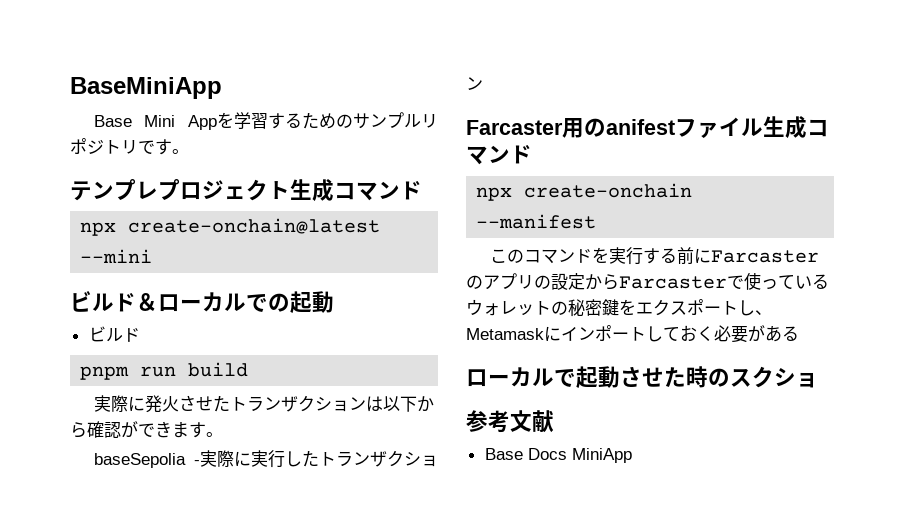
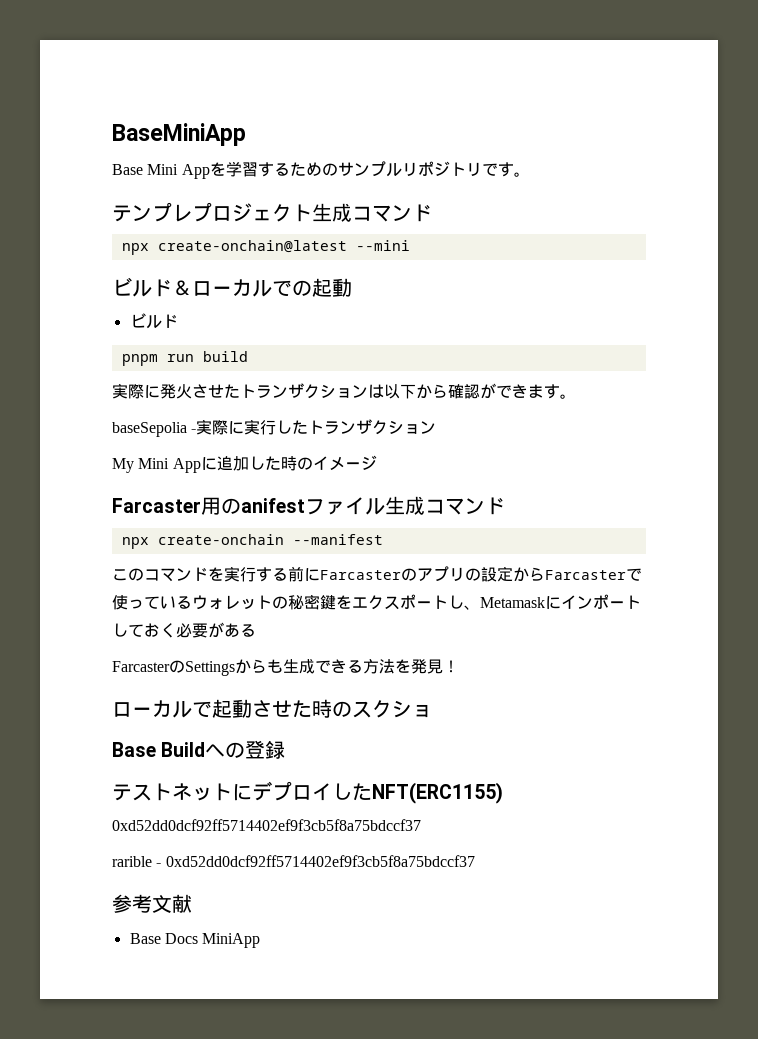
+ My Mini Appに追加した時のイメージ
+ FarcasterのSettingsからも生成できる方法を発見！
+ Base Buildへの登録
+ テストネットにデプロイしたNFT(ERC1155)
+ 0xd52dd0dcf92ff5714402ef9f3cb5f8a75bdccf37
+ rarible - 0xd52dd0dcf92ff5714402ef9f3cb5f8a75bdccf37

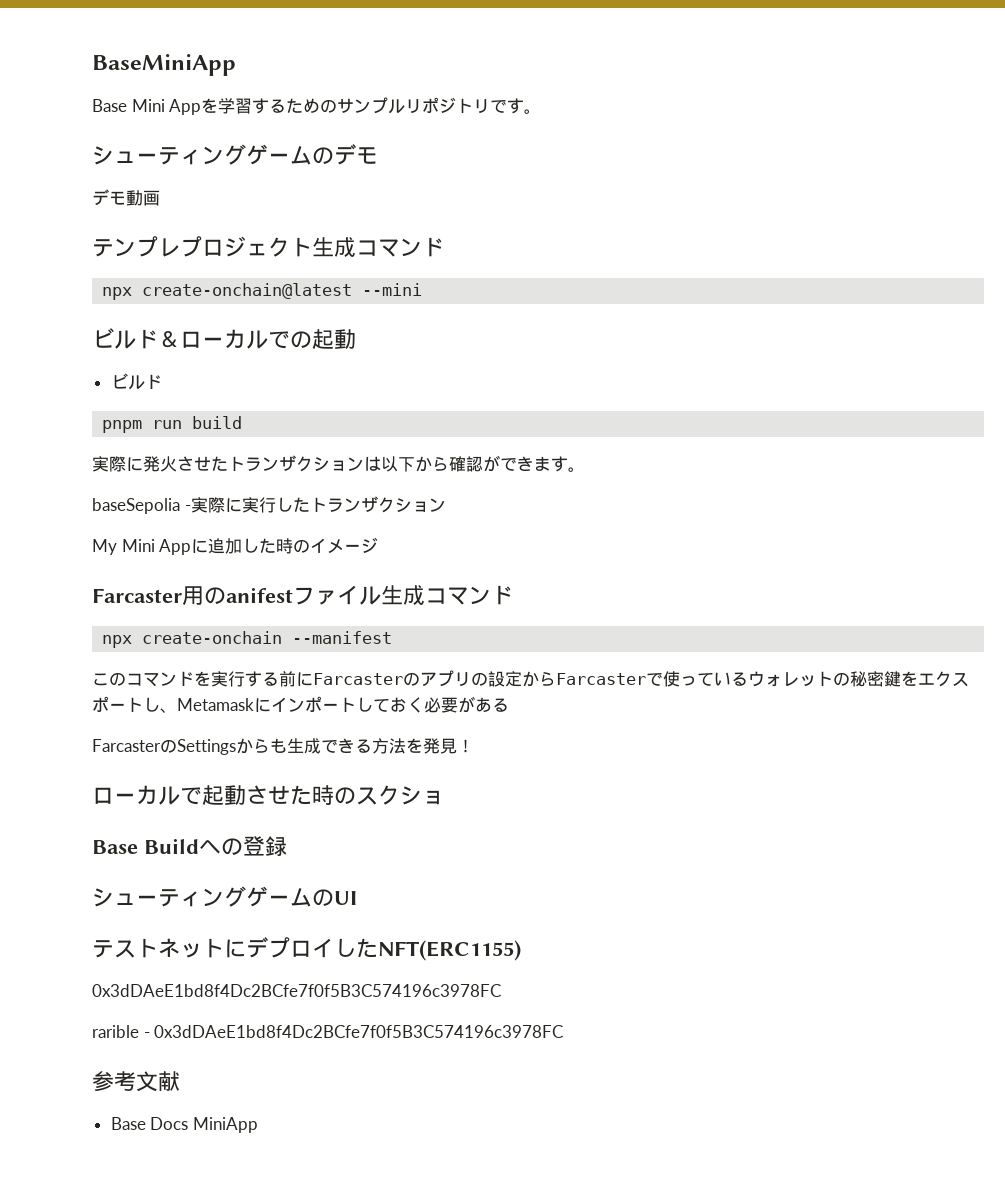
+ シューティングゲームのデモ
+ デモ動画
+ シューティングゲームのUI
  テストネットにデプロイしたNFT(ERC1155)
- 0xd52dd0dcf92ff5714402ef9f3cb5f8a75bdccf37
+ 0x3dDAeE1bd8f4Dc2BCfe7f0f5B3C574196c3978FC
- rarible - 0xd52dd0dcf92ff5714402ef9f3cb5f8a75bdccf37
+ rarible - 0x3dDAeE1bd8f4Dc2BCfe7f0f5B3C574196c3978FC

